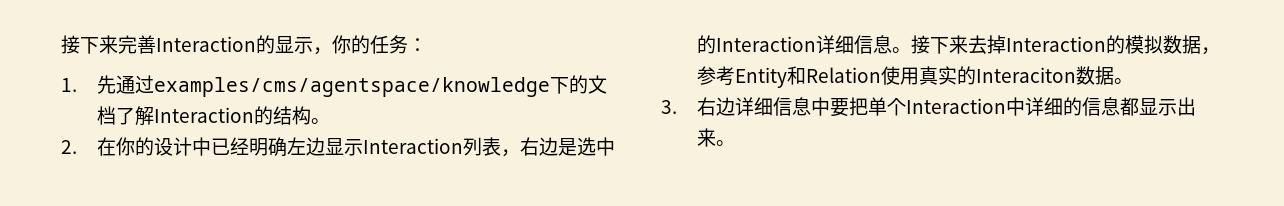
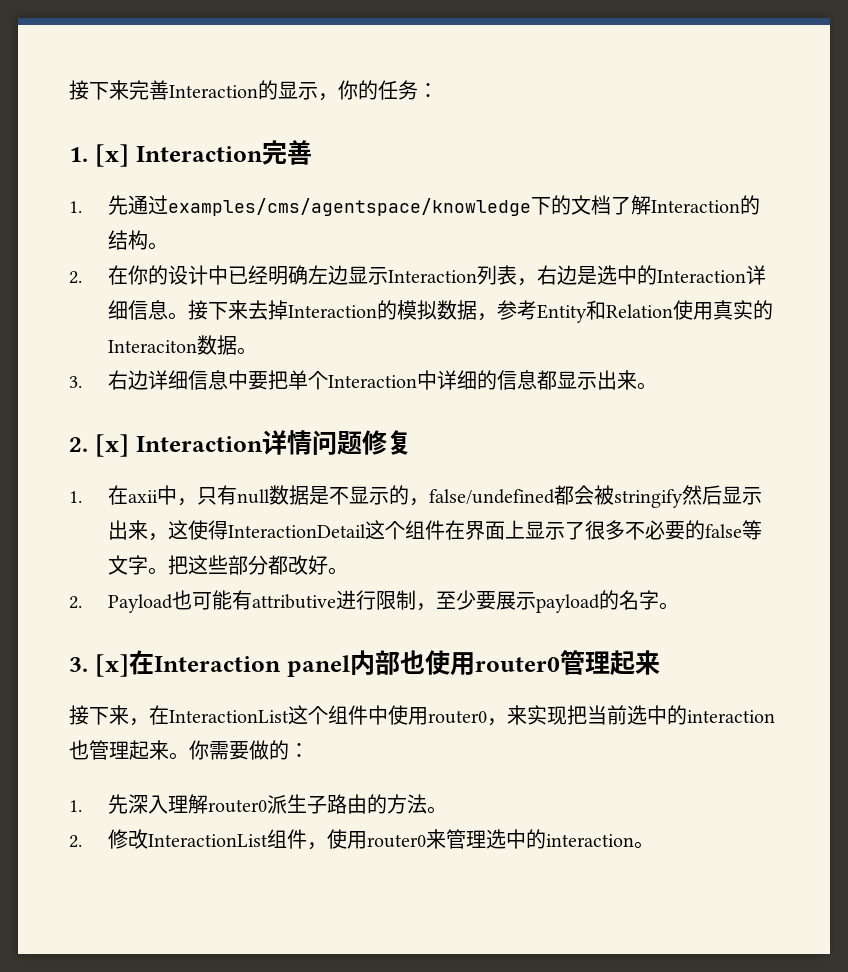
+ 1. [x] Interaction完善
+ 2. [x] Interaction详情问题修复
+ 1.在axii中，只有null数据是不显示的，false/undefined都会被stringify然后显示出来，这使得InteractionDetail这个组件在界面上显示了很多不必要的false等文字。把这些部分都改好。
+ 2. Payload也可能有attributive进行限制，至少要展示payload的名字。
+ 3. [x]在Interaction panel内部也使用router0管理起来
+ 接下来，在InteractionList这个组件中使用router0，来实现把当前选中的interaction也管理起来。你需要做的：
+ 1.先深入理解router0派生子路由的方法。
+ 2.修改InteractionList组件，使用router0来管理选中的interaction。

